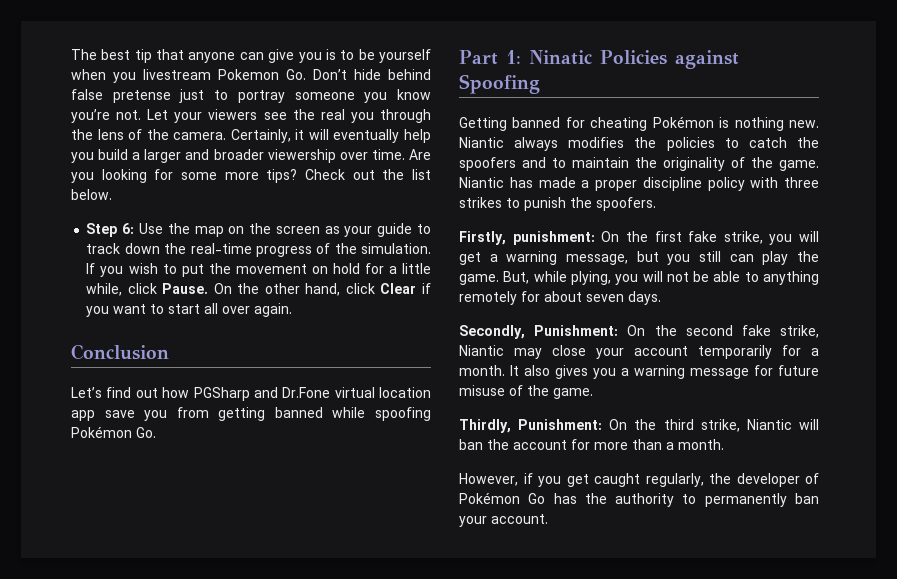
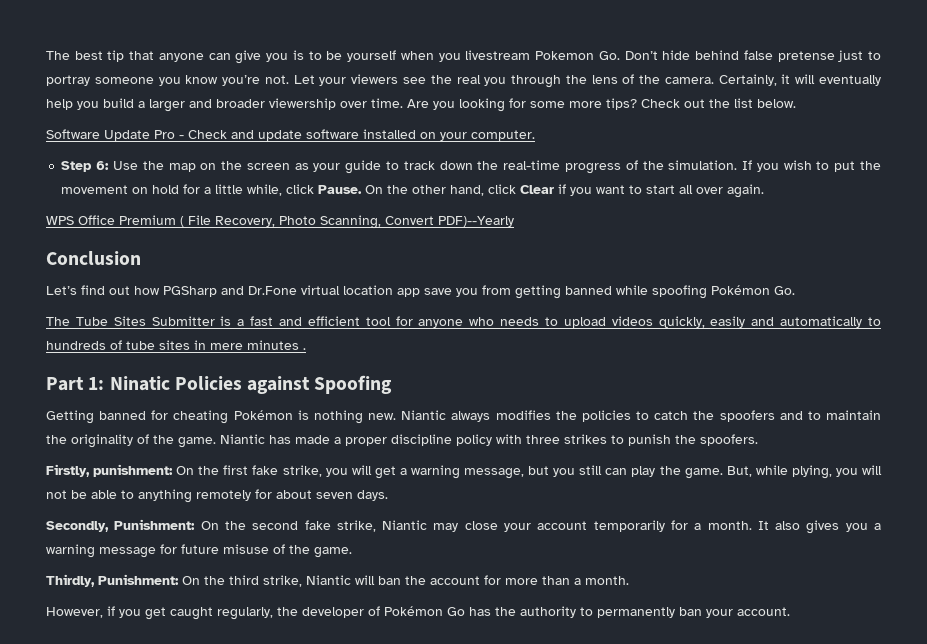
+ Software Update Pro - Check and update software installed on your computer.
+ WPS Office Premium ( File Recovery, Photo Scanning, Convert PDF)--Yearly
+ The Tube Sites Submitter is a fast and efficient tool for anyone who needs to upload videos quickly, easily and automatically to hundreds of tube sites in mere minutes .

